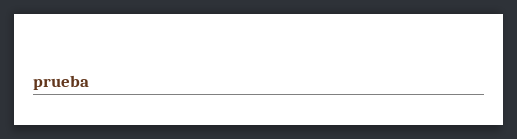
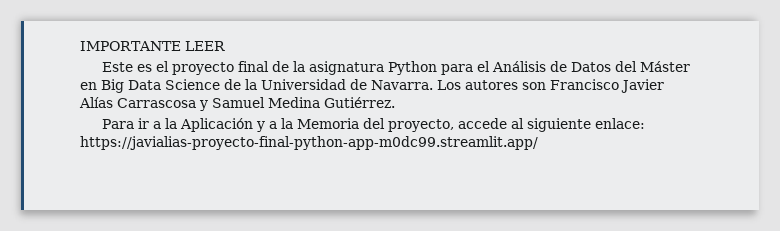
- prueba
+ IMPORTANTE LEER
+ Este es el proyecto final de la asignatura Python para el Análisis de Datos del Máster en Big Data Science de la Universidad de Navarra. Los autores son Francisco Javier Alías Carrascosa y Samuel Medina Gutiérrez.
+ Para ir a la Aplicación y a la Memoria del proyecto, accede al siguiente enlace: https://javialias-proyecto-final-python-app-m0dc99.streamlit.app/

